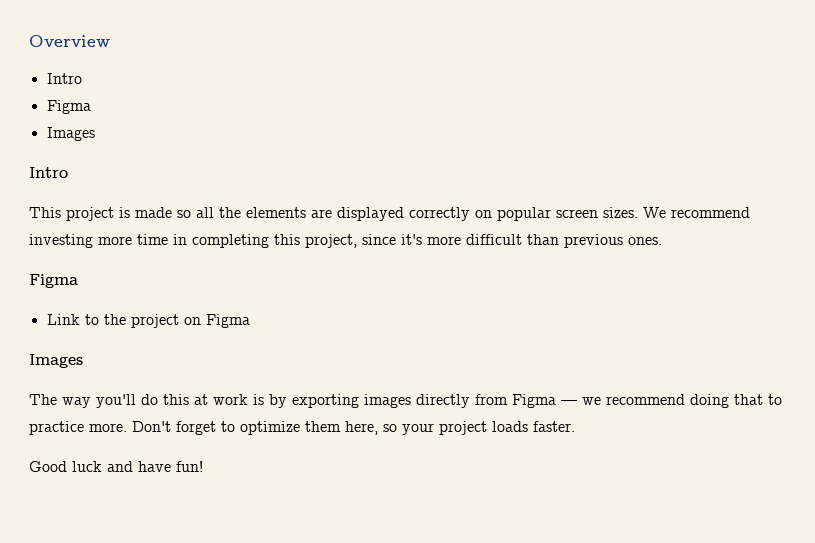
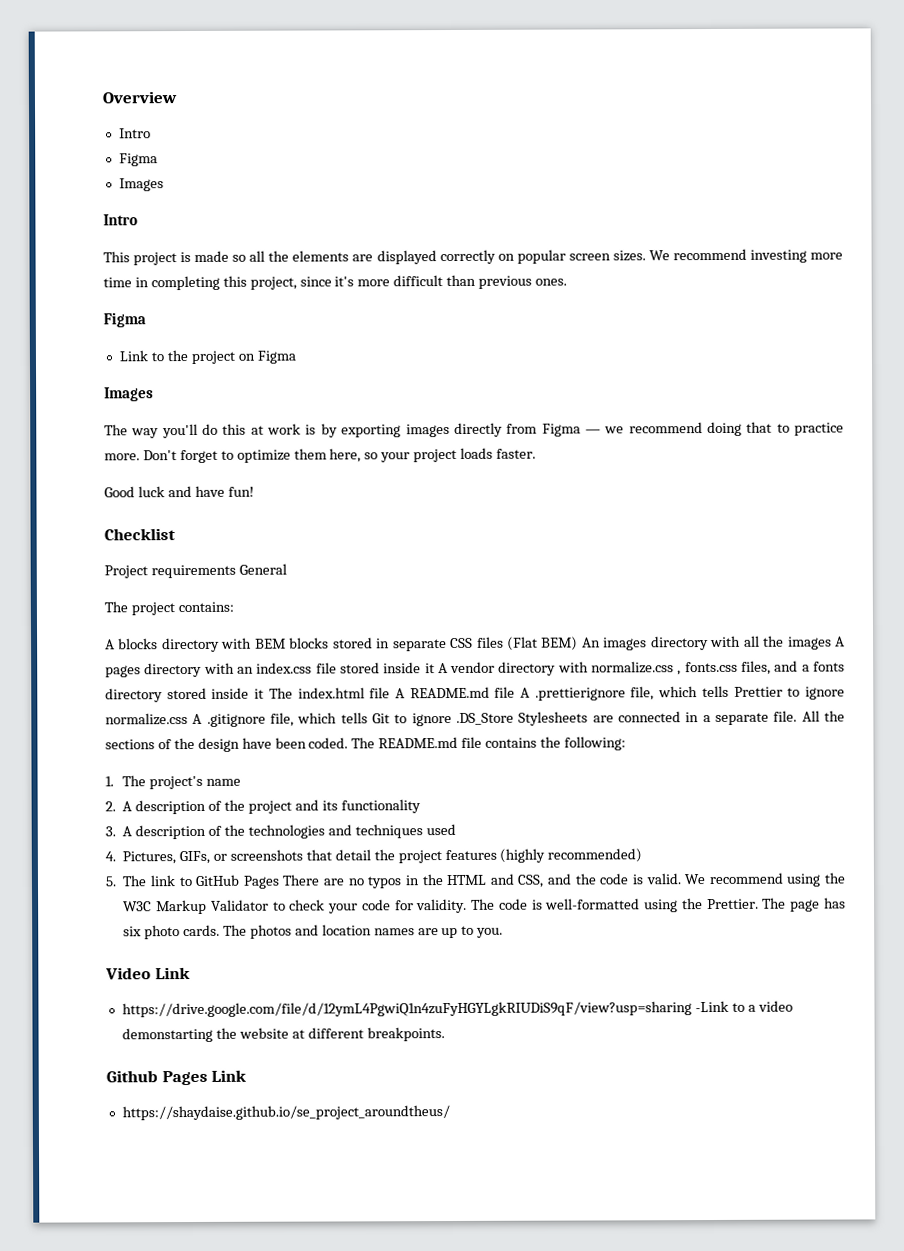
+ Checklist
+ Project requirements General
+ The project contains:
+ A blocks directory with BEM blocks stored in separate CSS files (Flat BEM) An images directory with all the images A pages directory with an index.css file stored inside it A vendor directory with normalize.css , fonts.css files, and a fonts directory stored inside it The index.html file A README.md file A .prettierignore file, which tells Prettier to ignore normalize.css A .gitignore file, which tells Git to ignore .DS_Store Stylesheets are connected in a separate file. All the sections of the design have been coded. The README.md file contains the following:
+ 1. The project's name
+ 2. A description of the project and its functionality
+ 3. A description of the technologies and techniques used
+ 4. Pictures, GIFs, or screenshots that detail the project features (highly recommended)
+ 5. The link to GitHub Pages There are no typos in the HTML and CSS, and the code is valid. We recommend using the W3C Markup Validator to check your code for validity. The code is well-formatted using the Prettier. The page has six photo cards. The photos and location names are up to you.
+ Video Link
+ https://drive.google.com/file/d/12ymL4PgwiQ1n4zuFyHGYLgkRIUDiS9qF/view?usp=sharing -Link to a video demonstarting the website at different breakpoints.
+ Github Pages Link
+ https://shaydaise.github.io/se_project_aroundtheus/

